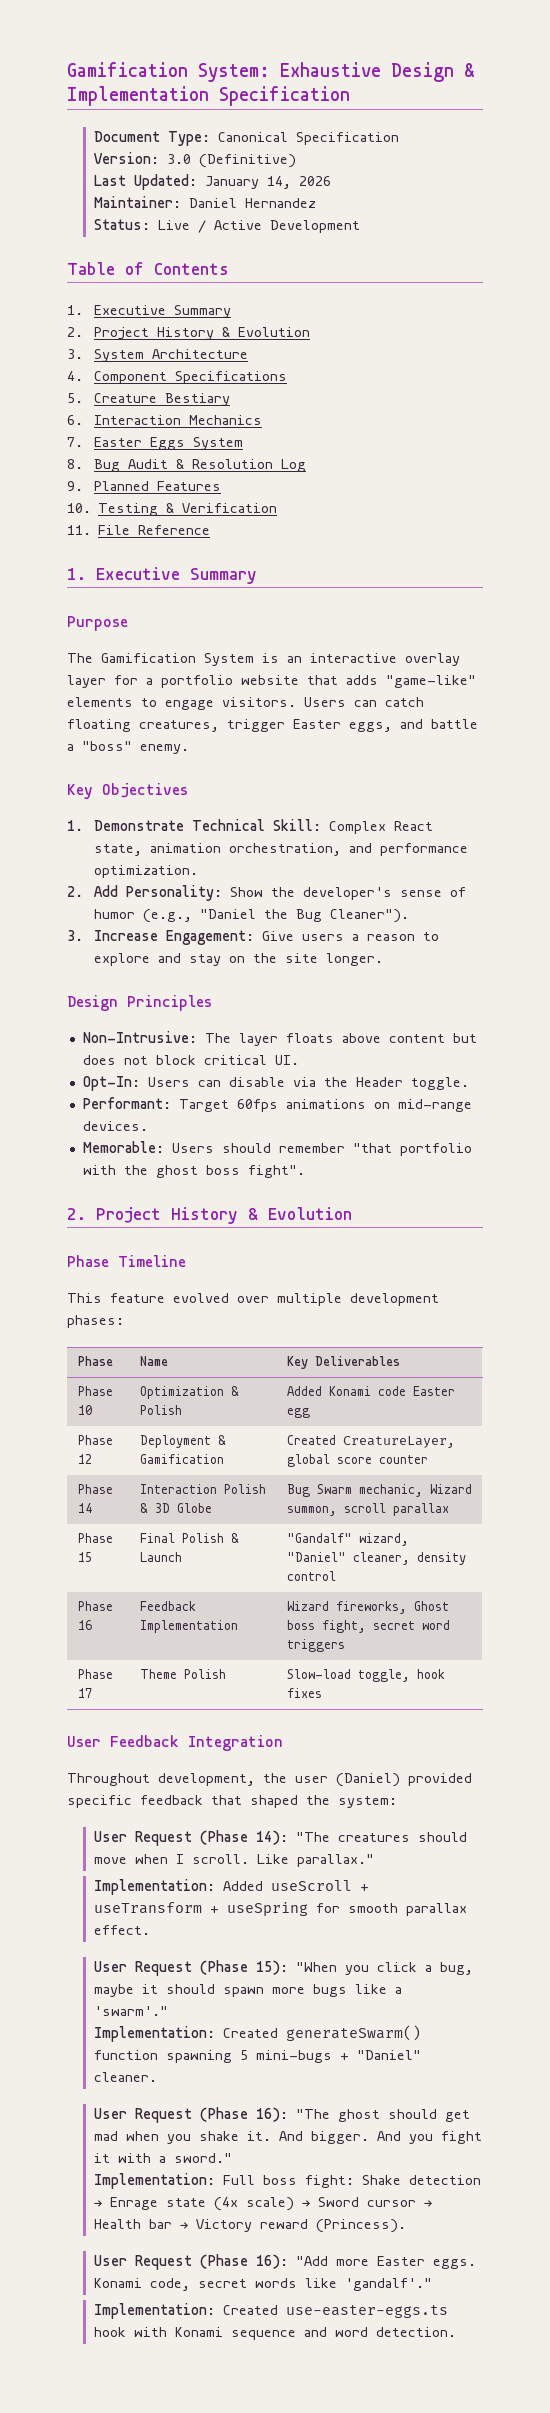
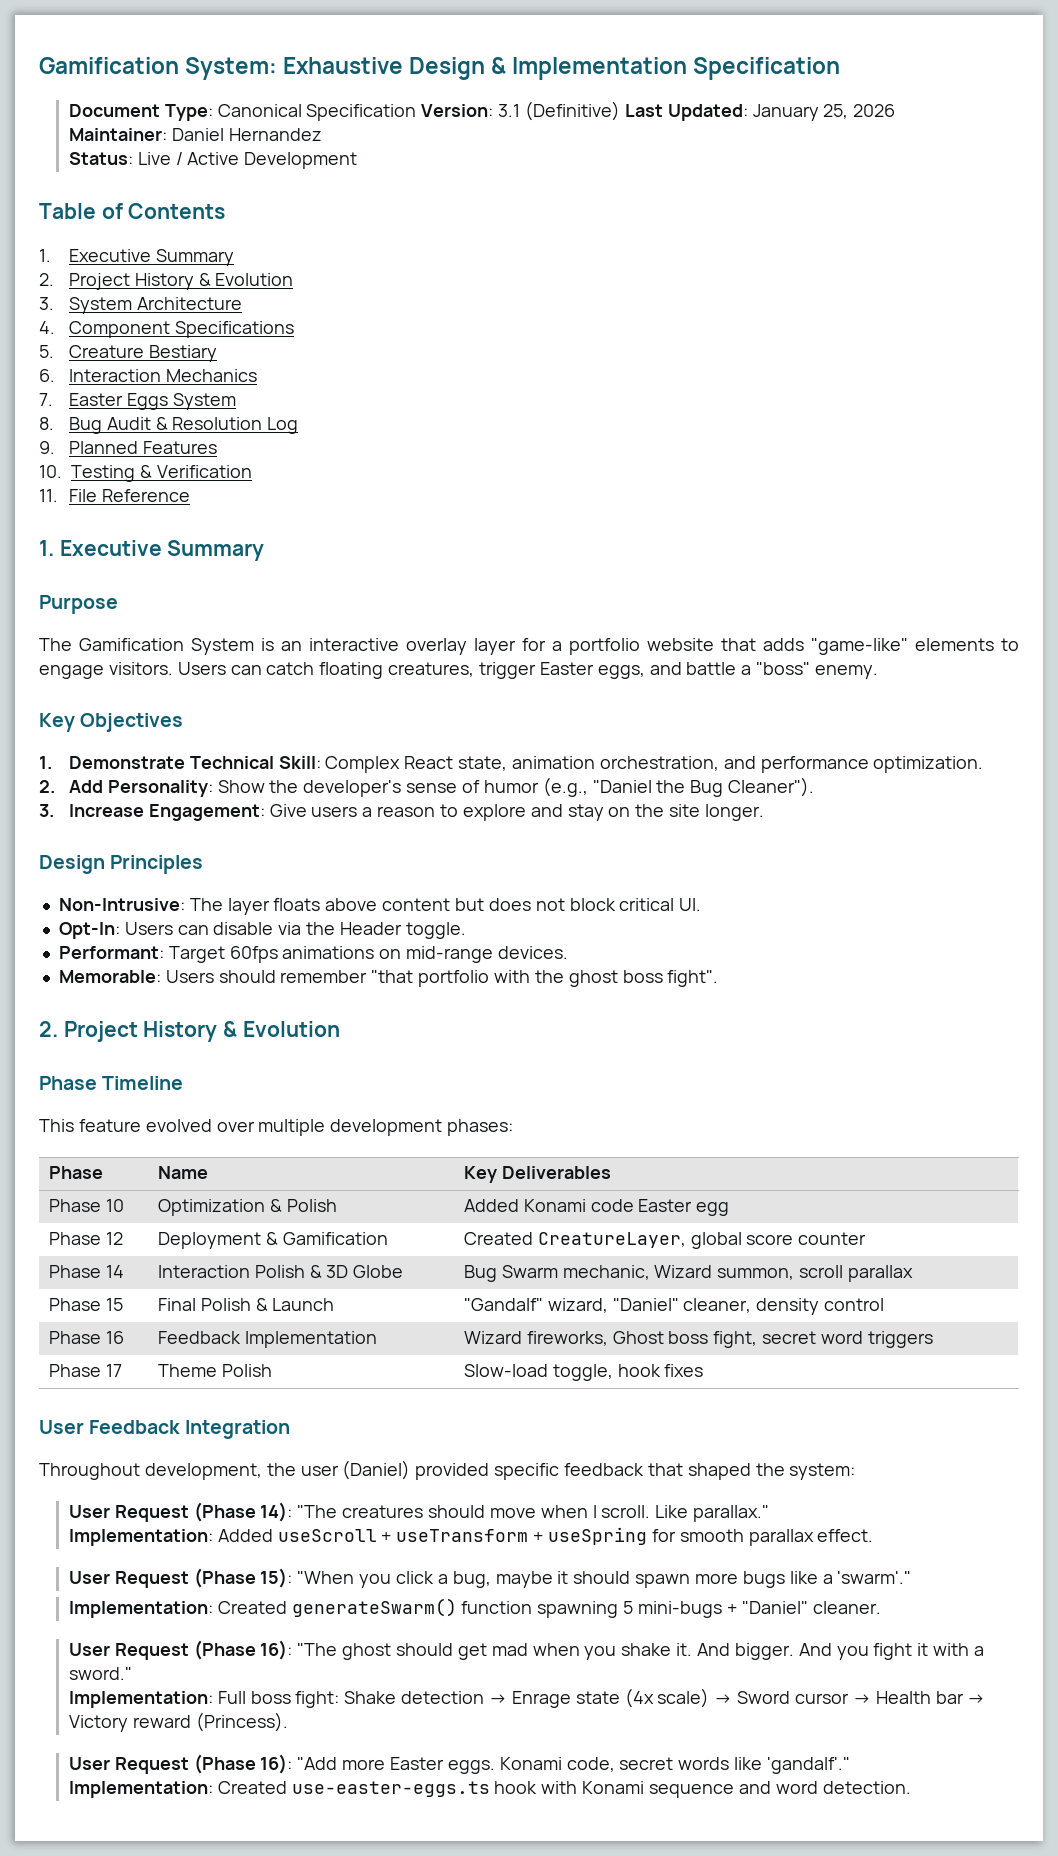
- Document Type: Canonical Specification
- Version: 3.0 (Definitive)
- Last Updated: January 14, 2026
+ Document Type: Canonical Specification Version: 3.1 (Definitive) Last Updated: January 25, 2026

